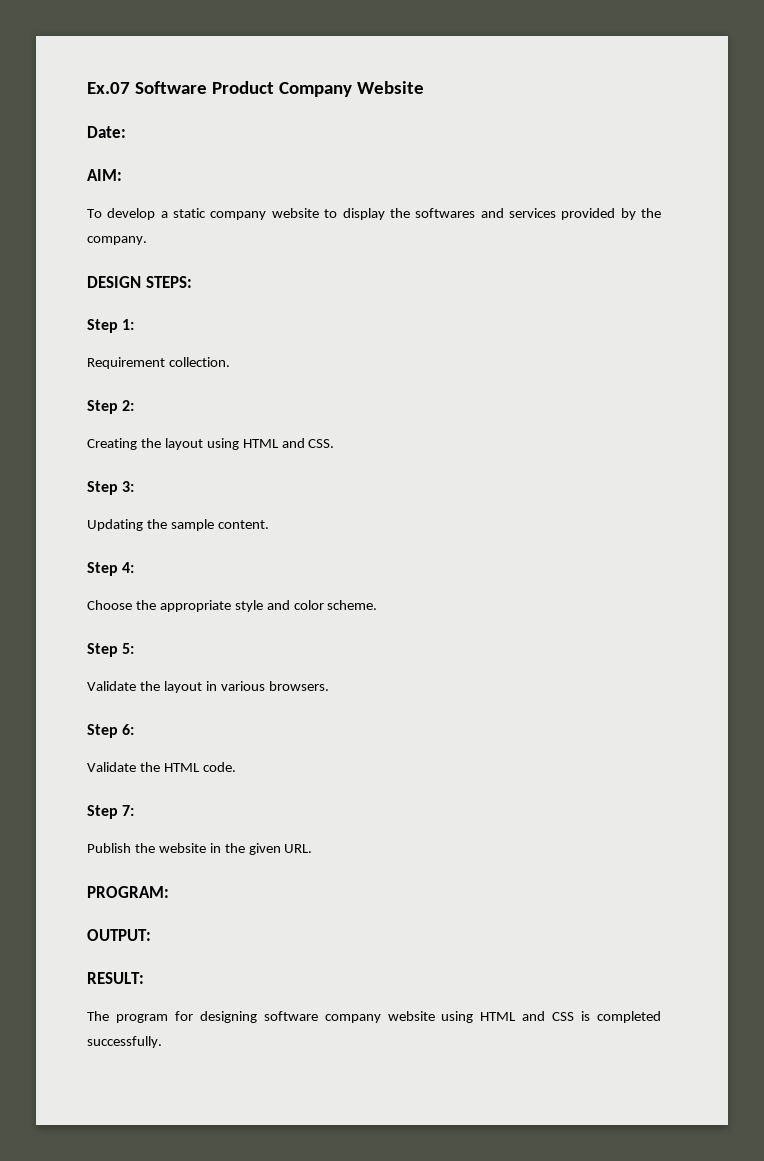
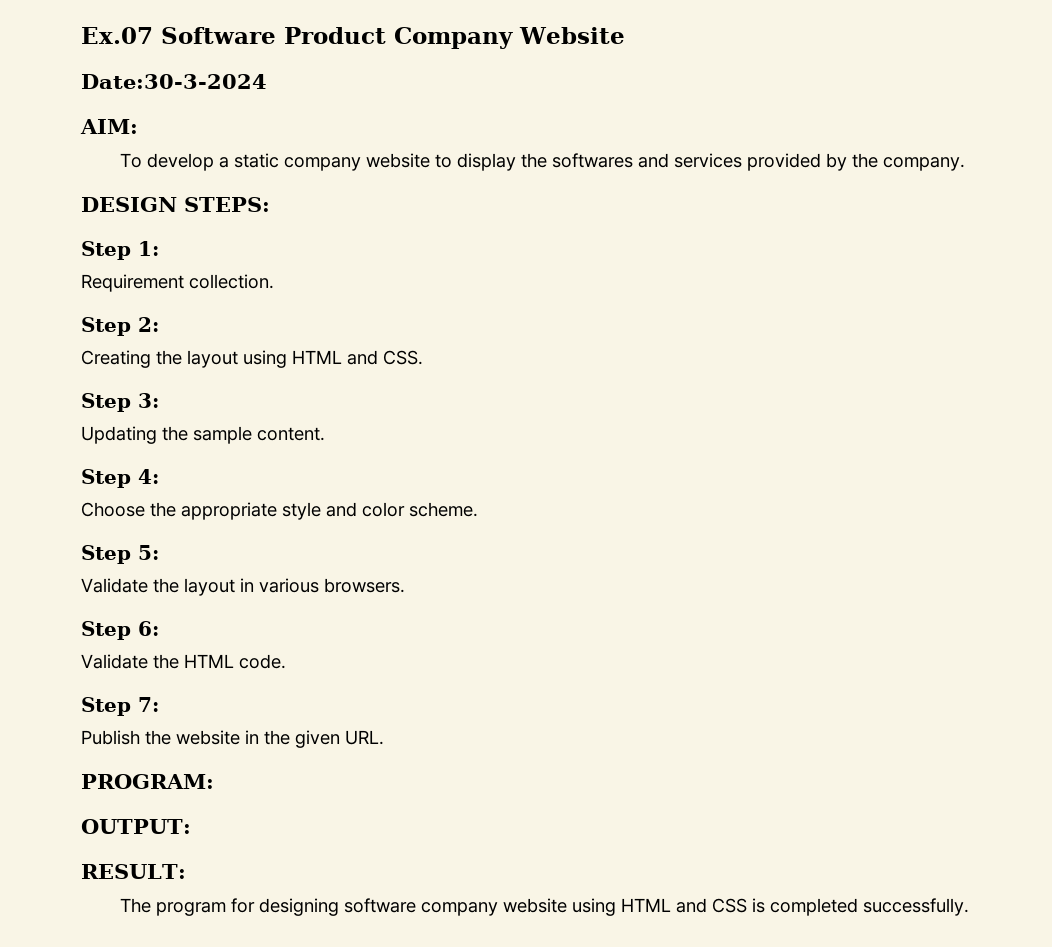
- Date:
+ Date:30-3-2024

